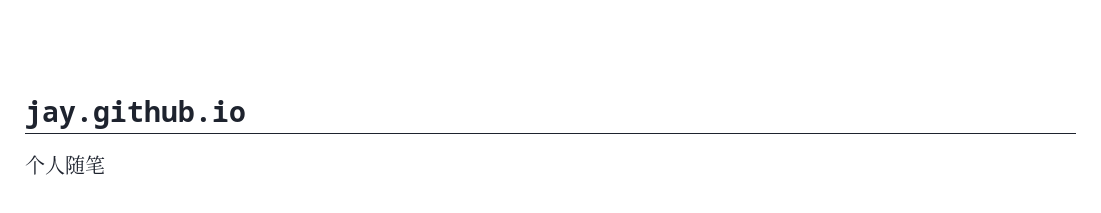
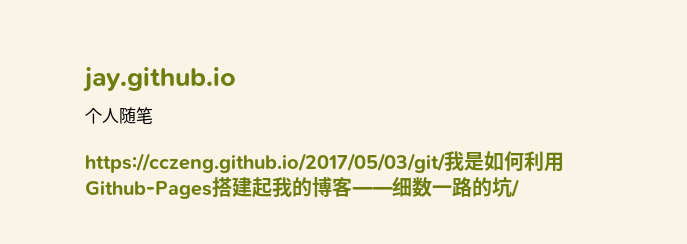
+ https://cczeng.github.io/2017/05/03/git/我是如何利用Github-Pages搭建起我的博客——细数一路的坑/

